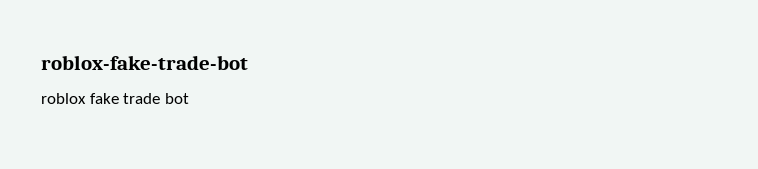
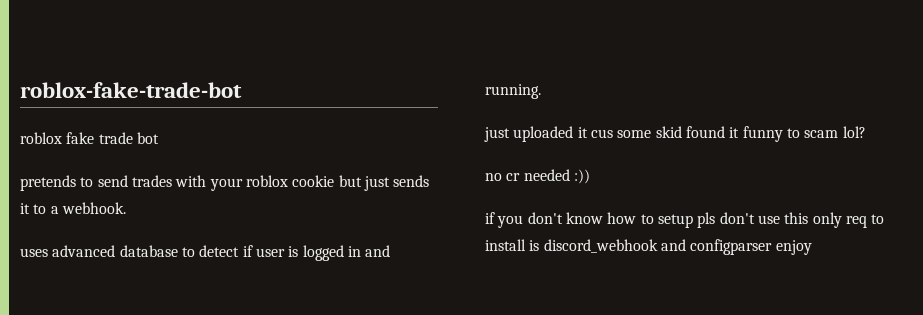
+ pretends to send trades with your roblox cookie but just sends it to a webhook.
+ uses advanced database to detect if user is logged in and running.
+ just uploaded it cus some skid found it funny to scam lol?
+ no cr needed :))
+ if you don't know how to setup pls don't use this only req to install is discord_webhook and configparser enjoy

